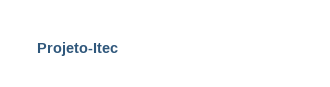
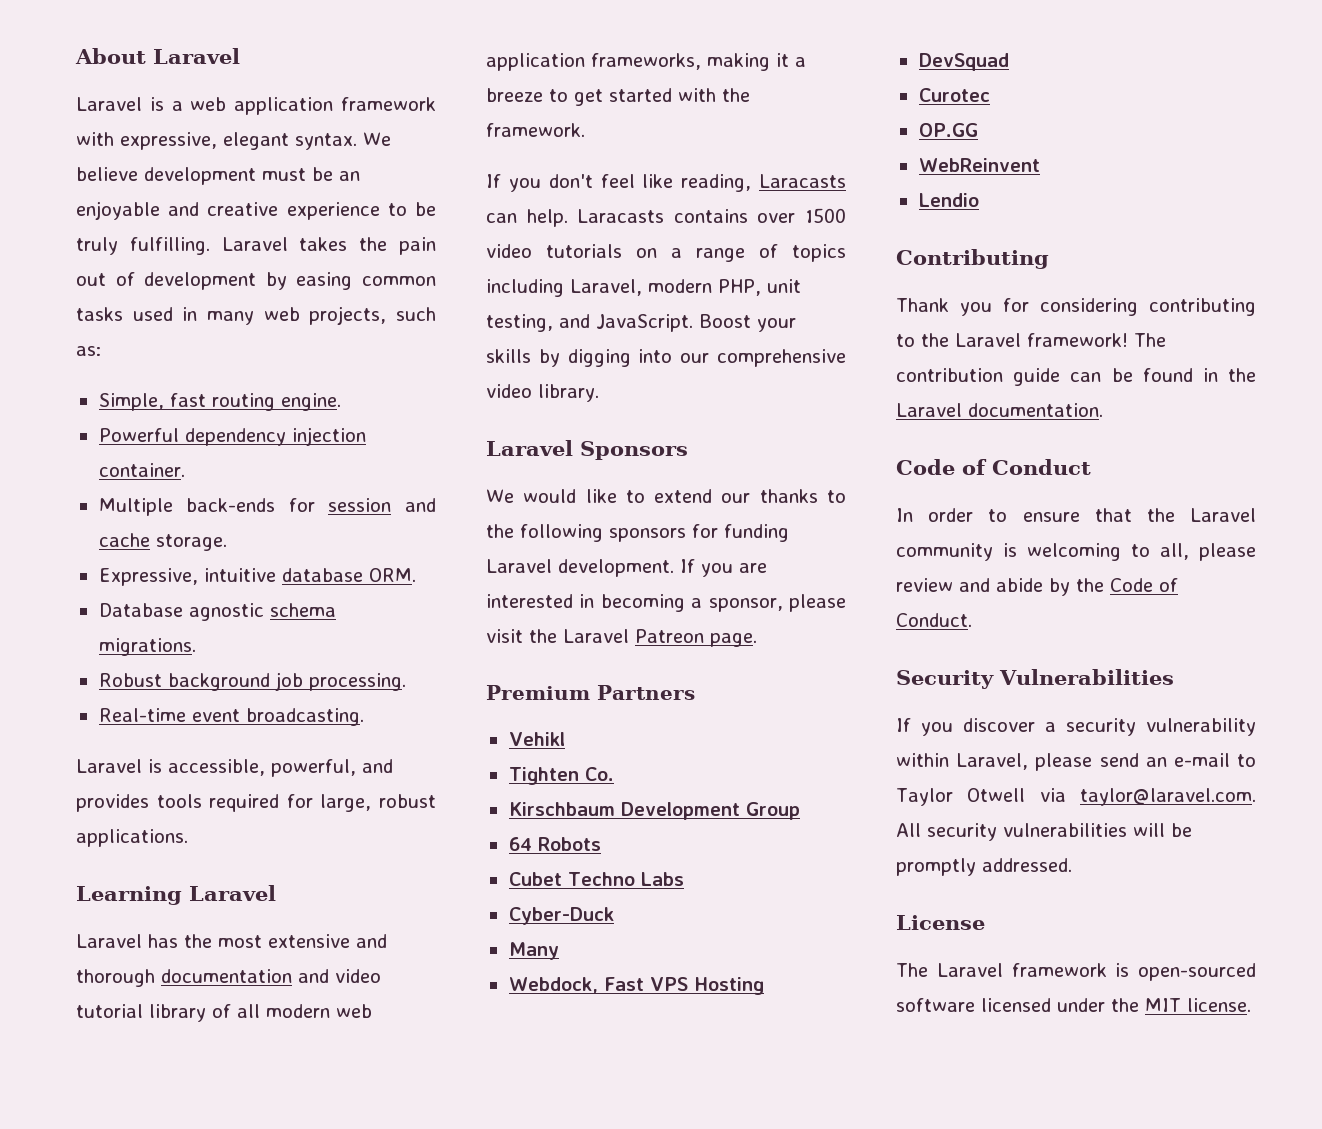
- Projeto-Itec
+ About Laravel
+ Laravel is a web application framework with expressive, elegant syntax. We believe development must be an enjoyable and creative experience to be truly fulfilling. Laravel takes the pain out of development by easing common tasks used in many web projects, such as:
+ Simple, fast routing engine.
+ Powerful dependency injection container.
+ Multiple back-ends for session and cache storage.
+ Expressive, intuitive database ORM.
+ Database agnostic schema migrations.
+ Robust background job processing.
+ Real-time event broadcasting.
+ Laravel is accessible, powerful, and provides tools required for large, robust applications.
+ Learning Laravel
+ Laravel has the most extensive and thorough documentation and video tutorial library of all modern web application frameworks, making it a breeze to get started with the framework.
+ If you don't feel like reading, Laracasts can help. Laracasts contains over 1500 video tutorials on a range of topics including Laravel, modern PHP, unit testing, and JavaScript. Boost your skills by digging into our comprehensive video library.
+ Laravel Sponsors
+ We would like to extend our thanks to the following sponsors for funding Laravel development. If you are interested in becoming a sponsor, please visit the Laravel Patreon page.
+ Premium Partners
+ Vehikl
+ Tighten Co.
+ Kirschbaum Development Group
+ 64 Robots
+ Cubet Techno Labs
+ Cyber-Duck
+ Many
+ Webdock, Fast VPS Hosting
+ DevSquad
+ Curotec
+ OP.GG
+ WebReinvent
+ Lendio
+ Contributing
+ Thank you for considering contributing to the Laravel framework! The contribution guide can be found in the Laravel documentation.
+ Code of Conduct
+ In order to ensure that the Laravel community is welcoming to all, please review and abide by the Code of Conduct.
+ Security Vulnerabilities
+ If you discover a security vulnerability within Laravel, please send an e-mail to Taylor Otwell via taylor@laravel.com. All security vulnerabilities will be promptly addressed.
+ License
+ The Laravel framework is open-sourced software licensed under the MIT license.

